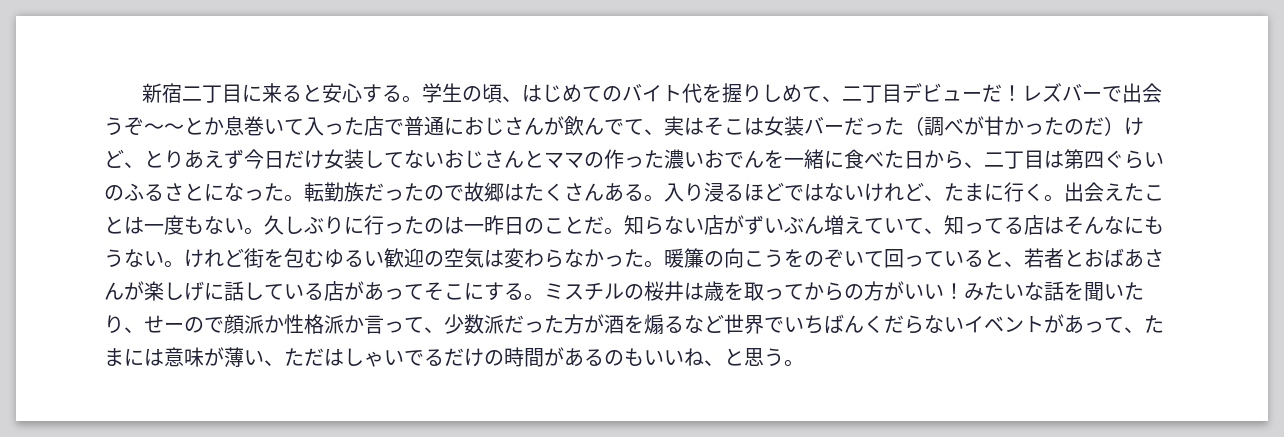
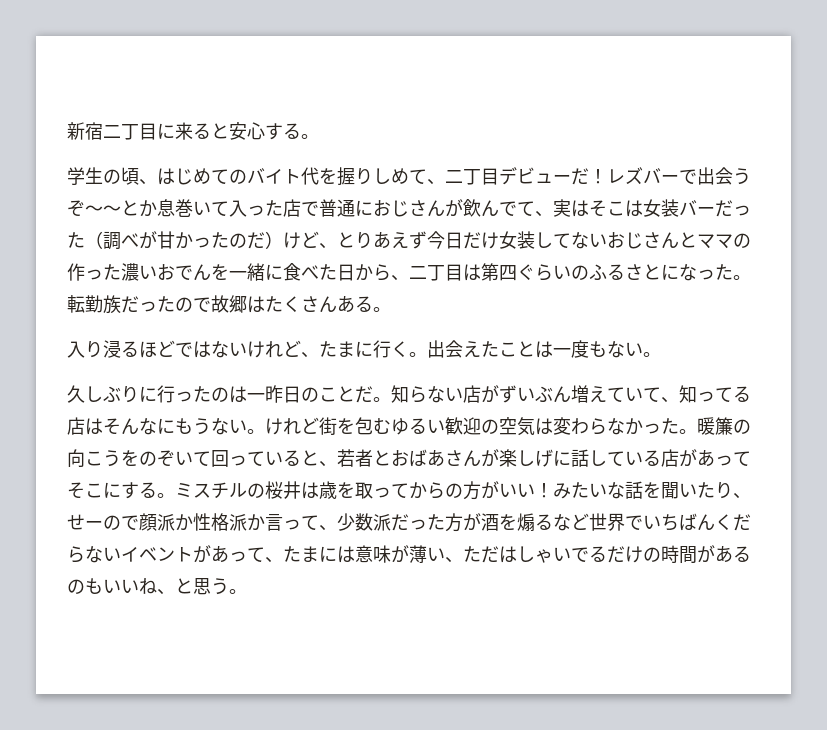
- 新宿二丁目に来ると安心する。学生の頃、はじめてのバイト代を握りしめて、二丁目デビューだ！
+ 新宿二丁目に来ると安心する。
+ 学生の頃、はじめてのバイト代を握りしめて、二丁目デビューだ！
- 転勤族だったので故郷はたくさんある。入り浸るほどではないけれど、たまに行く。
+ 転勤族だったので故郷はたくさんある。
+ 入り浸るほどではないけれど、たまに行く。
- 出会えたことは一度もない。久しぶりに行ったのは一昨日のことだ。
+ 出会えたことは一度もない。
+ 久しぶりに行ったのは一昨日のことだ。

